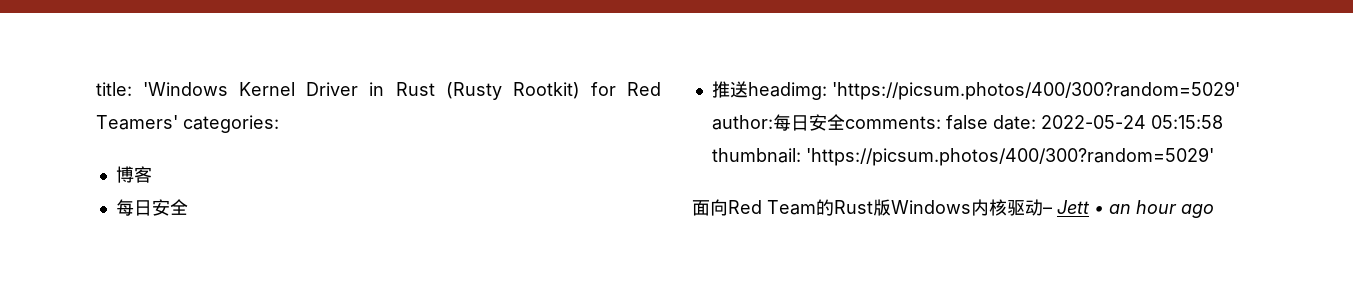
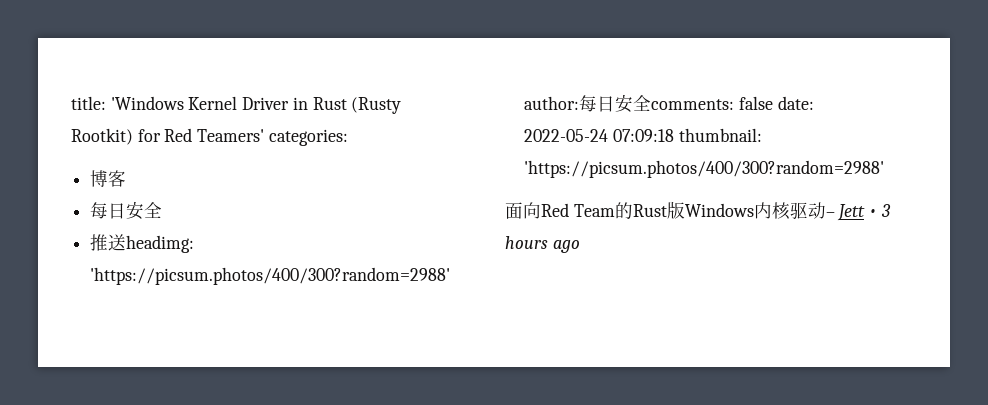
- 推送headimg: 'https://picsum.photos/400/300?random=5029' author:每日安全comments: false date: 2022-05-24 05:15:58 thumbnail: 'https://picsum.photos/400/300?random=5029'
+ 推送headimg: 'https://picsum.photos/400/300?random=2988' author:每日安全comments: false date: 2022-05-24 07:09:18 thumbnail: 'https://picsum.photos/400/300?random=2988'
- 面向Red Team的Rust版Windows内核驱动– Jett • an hour ago
+ 面向Red Team的Rust版Windows内核驱动– Jett • 3 hours ago

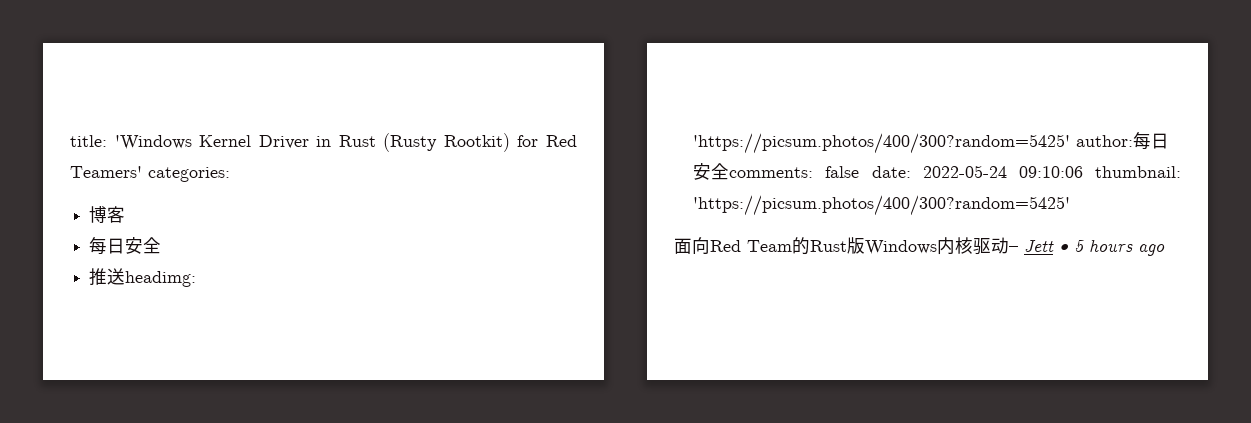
- 推送headimg: 'https://picsum.photos/400/300?random=2988' author:每日安全comments: false date: 2022-05-24 07:09:18 thumbnail: 'https://picsum.photos/400/300?random=2988'
+ 推送headimg: 'https://picsum.photos/400/300?random=5425' author:每日安全comments: false date: 2022-05-24 09:10:06 thumbnail: 'https://picsum.photos/400/300?random=5425'
- 面向Red Team的Rust版Windows内核驱动– Jett • 3 hours ago
+ 面向Red Team的Rust版Windows内核驱动– Jett • 5 hours ago

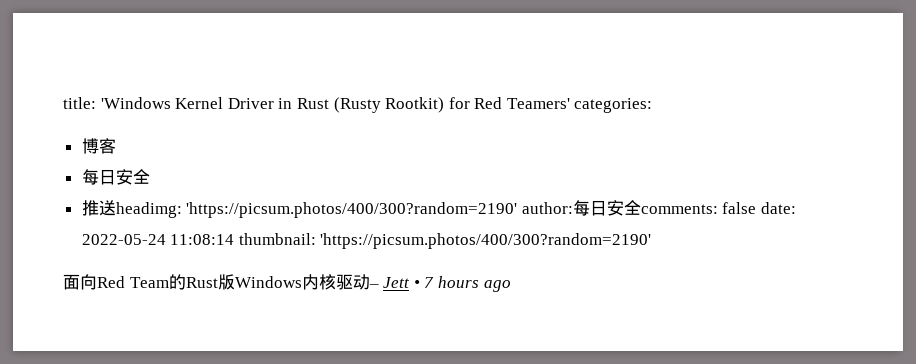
- 推送headimg: 'https://picsum.photos/400/300?random=5425' author:每日安全comments: false date: 2022-05-24 09:10:06 thumbnail: 'https://picsum.photos/400/300?random=5425'
+ 推送headimg: 'https://picsum.photos/400/300?random=2190' author:每日安全comments: false date: 2022-05-24 11:08:14 thumbnail: 'https://picsum.photos/400/300?random=2190'
- 面向Red Team的Rust版Windows内核驱动– Jett • 5 hours ago
+ 面向Red Team的Rust版Windows内核驱动– Jett • 7 hours ago

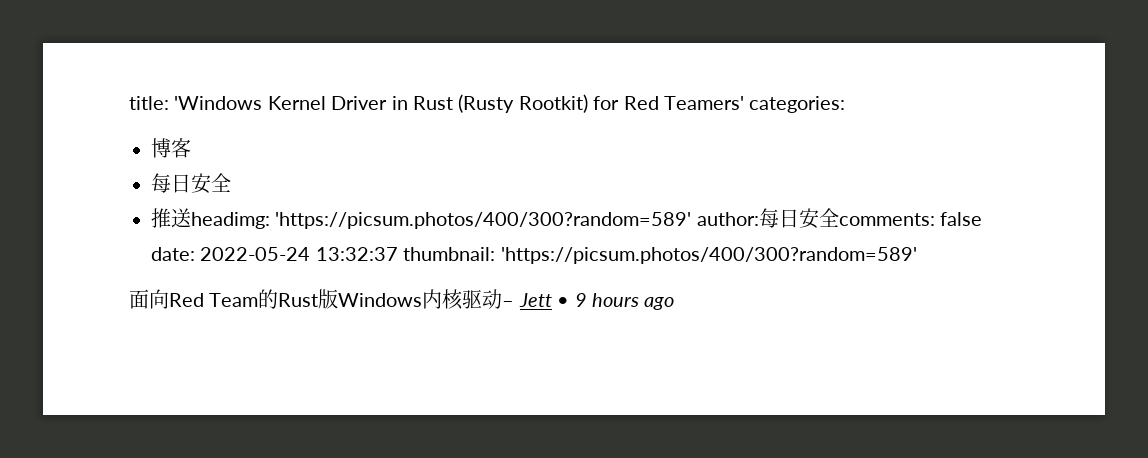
- 推送headimg: 'https://picsum.photos/400/300?random=2190' author:每日安全comments: false date: 2022-05-24 11:08:14 thumbnail: 'https://picsum.photos/400/300?random=2190'
+ 推送headimg: 'https://picsum.photos/400/300?random=589' author:每日安全comments: false date: 2022-05-24 13:32:37 thumbnail: 'https://picsum.photos/400/300?random=589'
- 面向Red Team的Rust版Windows内核驱动– Jett • 7 hours ago
+ 面向Red Team的Rust版Windows内核驱动– Jett • 9 hours ago

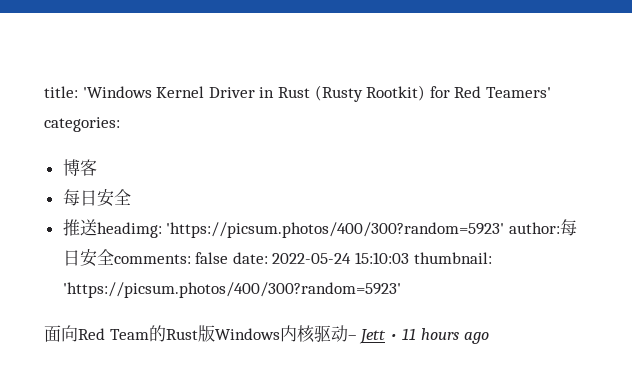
- 推送headimg: 'https://picsum.photos/400/300?random=589' author:每日安全comments: false date: 2022-05-24 13:32:37 thumbnail: 'https://picsum.photos/400/300?random=589'
+ 推送headimg: 'https://picsum.photos/400/300?random=5923' author:每日安全comments: false date: 2022-05-24 15:10:03 thumbnail: 'https://picsum.photos/400/300?random=5923'
- 面向Red Team的Rust版Windows内核驱动– Jett • 9 hours ago
+ 面向Red Team的Rust版Windows内核驱动– Jett • 11 hours ago

